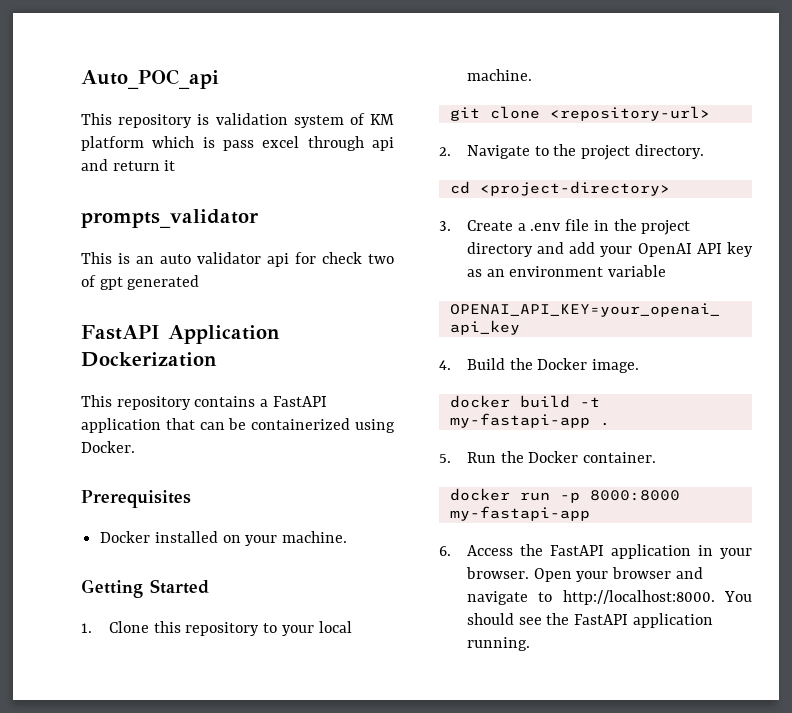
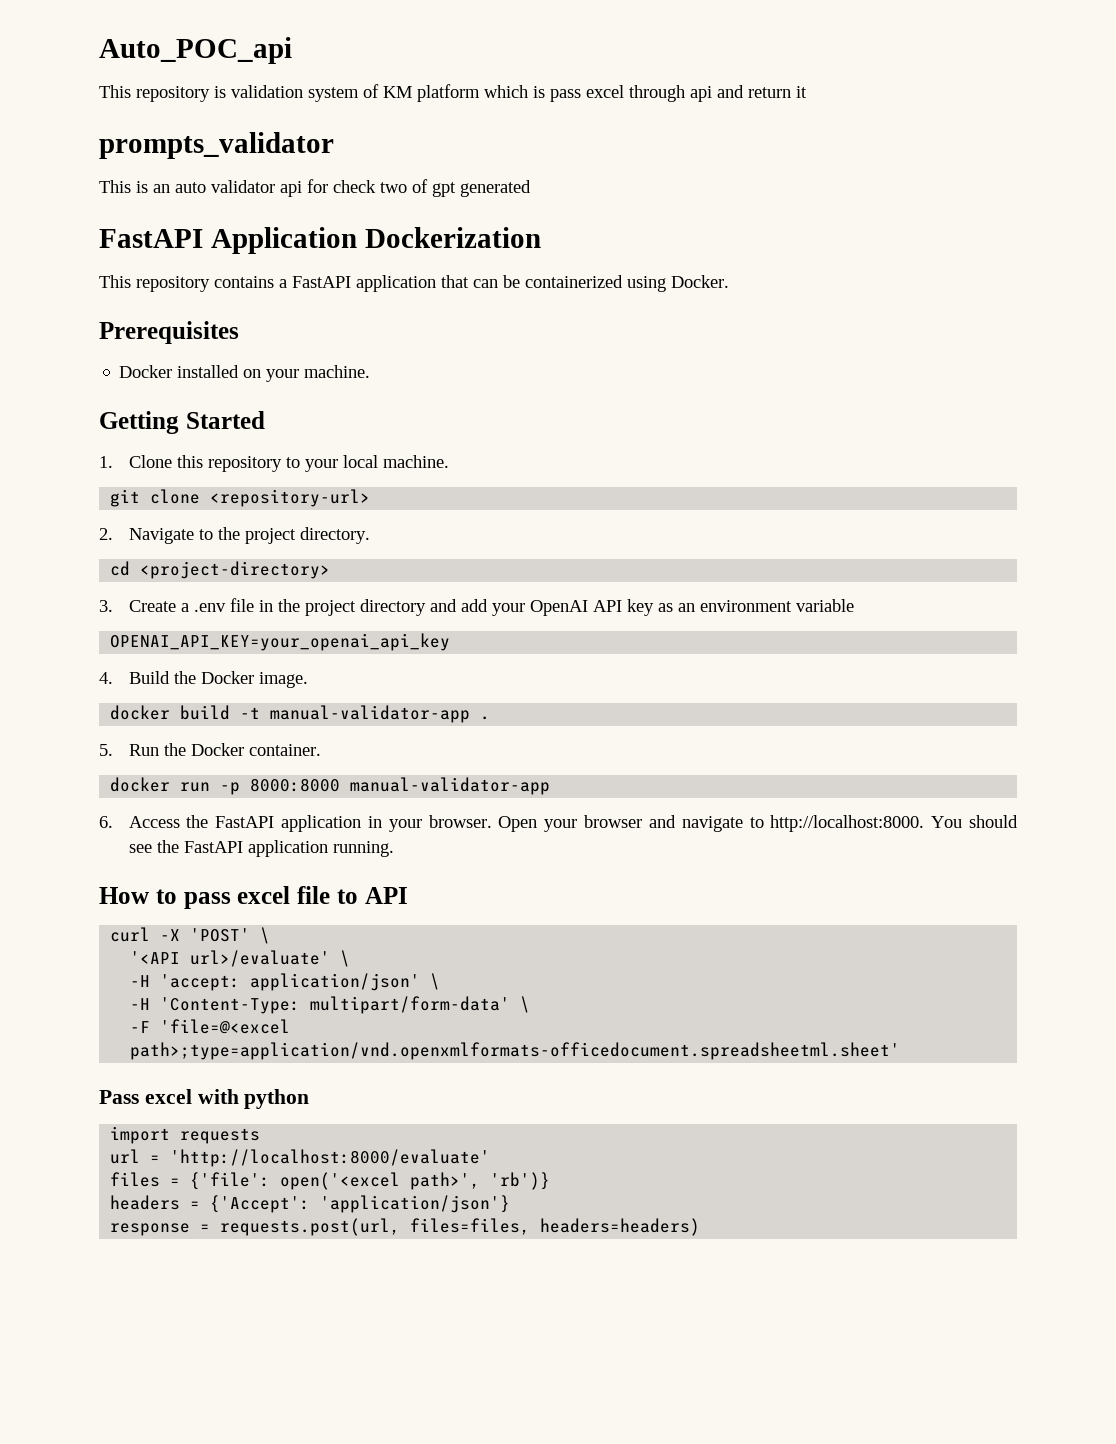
- docker build -t my-fastapi-app .
+ docker build -t manual-validator-app .
- docker run -p 8000:8000 my-fastapi-app
+ docker run -p 8000:8000 manual-validator-app
+ How to pass excel file to API
+ curl -X 'POST' \
+ '<API url>/evaluate' \
+ -H 'accept: application/json' \
+ -H 'Content-Type: multipart/form-data' \
+ -F 'file=@<excel path>;type=application/vnd.openxmlformats-officedocument.spreadsheetml.sheet'
+ Pass excel with python
+ import requests
+ url = 'http://localhost:8000/evaluate'
+ files = {'file': open('<excel path>', 'rb')}
+ headers = {'Accept': 'application/json'}
+ response = requests.post(url, files=files, headers=headers)

